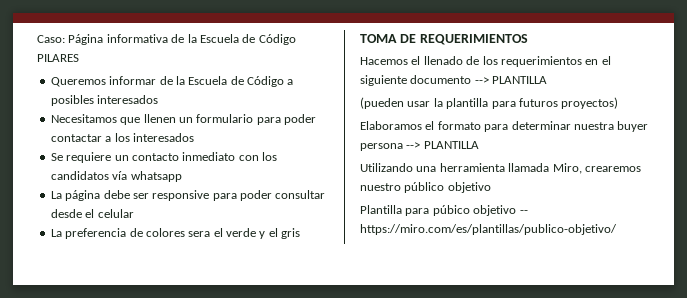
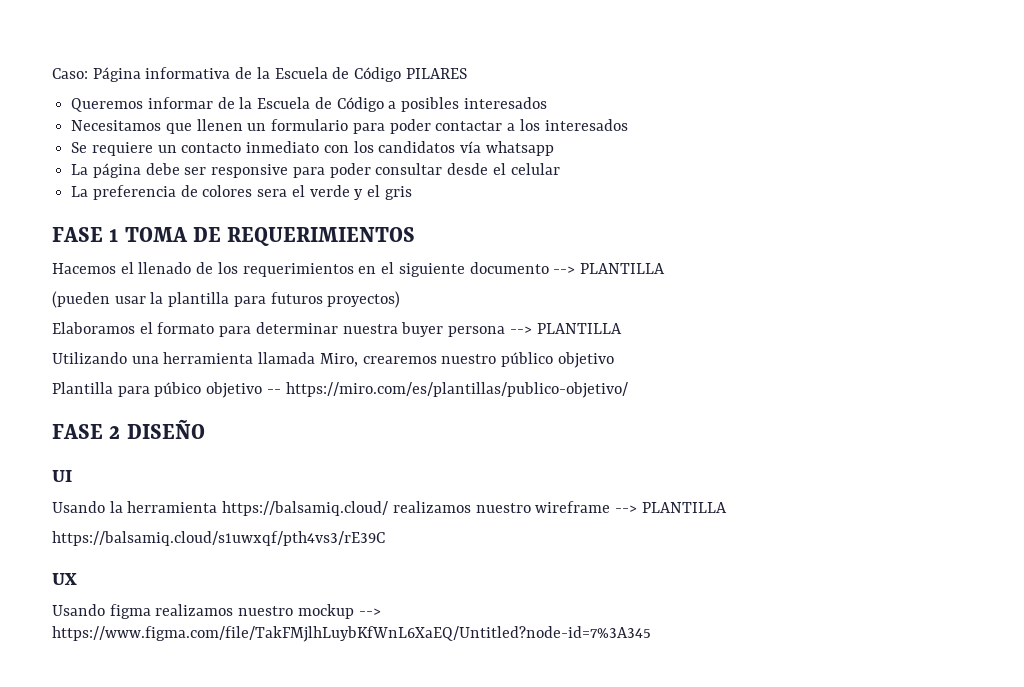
- TOMA DE REQUERIMIENTOS
+ FASE 1 TOMA DE REQUERIMIENTOS
+ FASE 2 DISEÑO
+ UI
+ Usando la herramienta https://balsamiq.cloud/ realizamos nuestro wireframe --> PLANTILLA
+ https://balsamiq.cloud/s1uwxqf/pth4vs3/rE39C
+ UX
+ Usando figma realizamos nuestro mockup --> https://www.figma.com/file/TakFMjlhLuybKfWnL6XaEQ/Untitled?node-id=7%3A345

